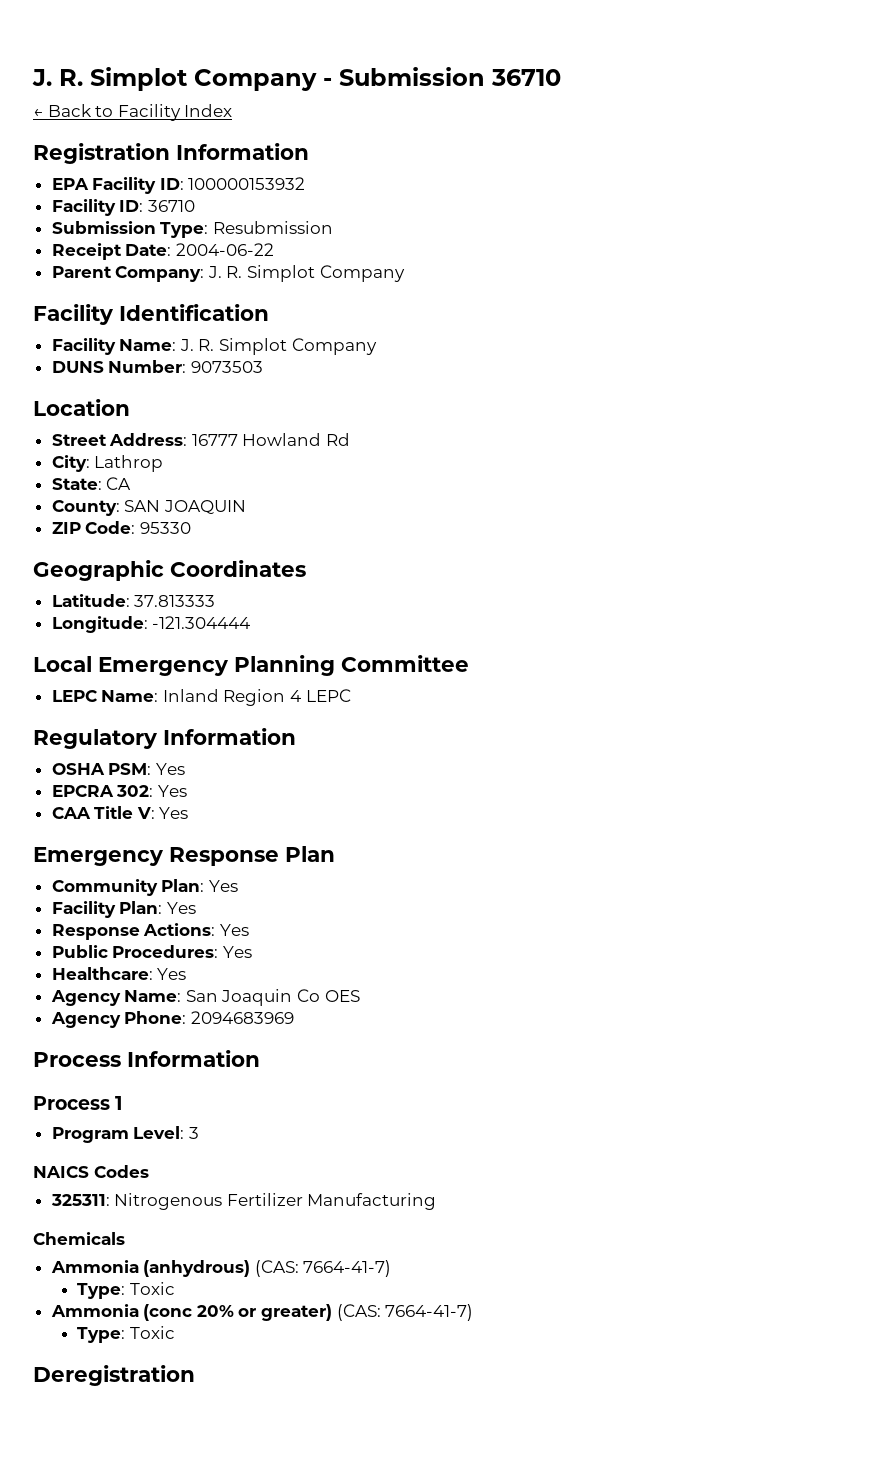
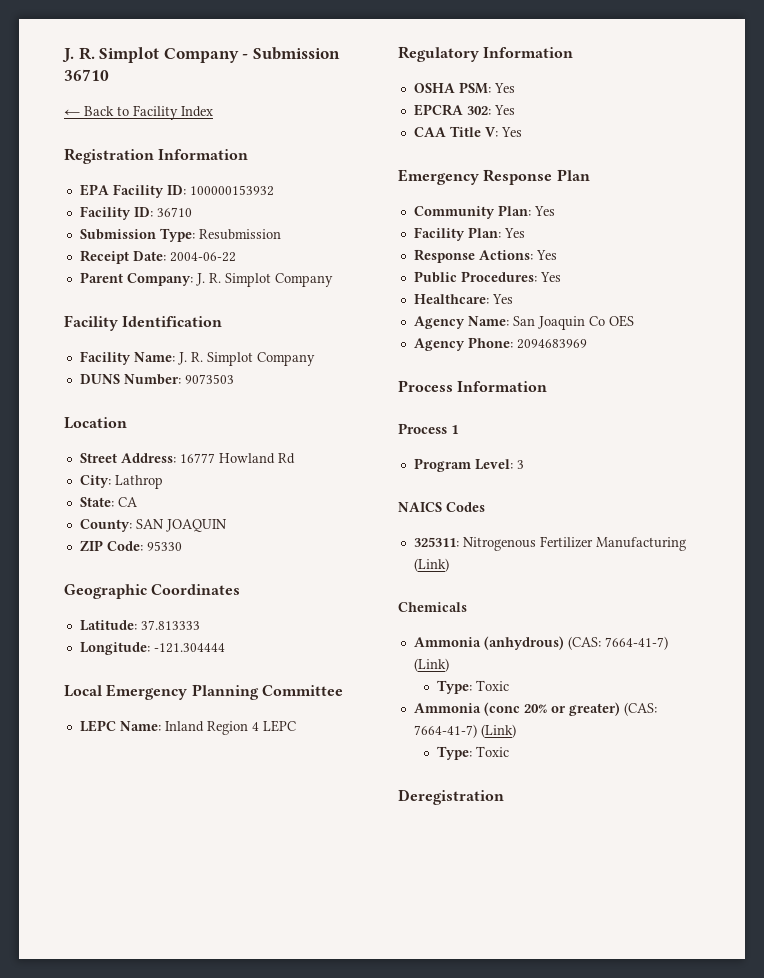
- 325311: Nitrogenous Fertilizer Manufacturing
+ 325311: Nitrogenous Fertilizer Manufacturing (Link)
- Ammonia (anhydrous) (CAS: 7664-41-7)
+ Ammonia (anhydrous) (CAS: 7664-41-7) (Link)
- Ammonia (conc 20% or greater) (CAS: 7664-41-7)
+ Ammonia (conc 20% or greater) (CAS: 7664-41-7) (Link)

